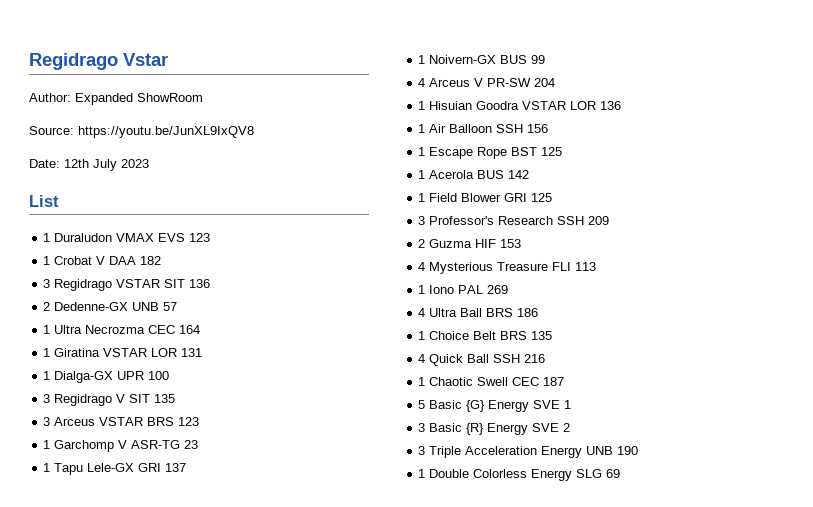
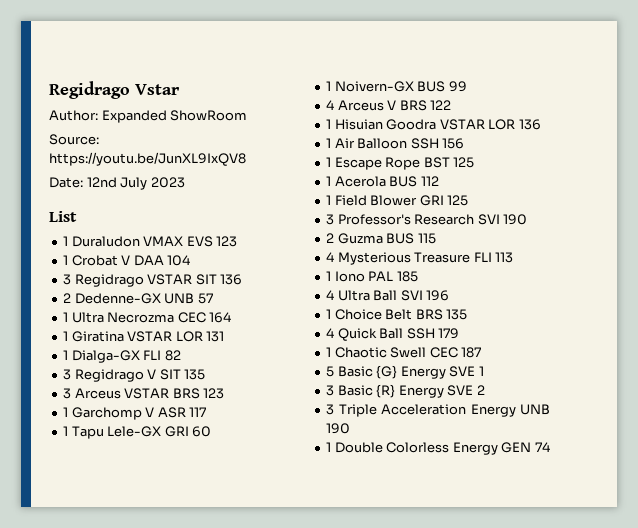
- Date: 12th July 2023
+ Date: 12nd July 2023
- 1 Crobat V DAA 182
+ 1 Crobat V DAA 104
- 1 Dialga-GX UPR 100
+ 1 Dialga-GX FLI 82
- 1 Garchomp V ASR-TG 23
+ 1 Garchomp V ASR 117
- 1 Tapu Lele-GX GRI 137
+ 1 Tapu Lele-GX GRI 60
- 4 Arceus V PR-SW 204
+ 4 Arceus V BRS 122
- 1 Acerola BUS 142
+ 1 Acerola BUS 112
- 3 Professor's Research SSH 209
+ 3 Professor's Research SVI 190
- 2 Guzma HIF 153
+ 2 Guzma BUS 115
- 1 Iono PAL 269
+ 1 Iono PAL 185
- 4 Ultra Ball BRS 186
+ 4 Ultra Ball SVI 196
- 4 Quick Ball SSH 216
+ 4 Quick Ball SSH 179
- 1 Double Colorless Energy SLG 69
+ 1 Double Colorless Energy GEN 74

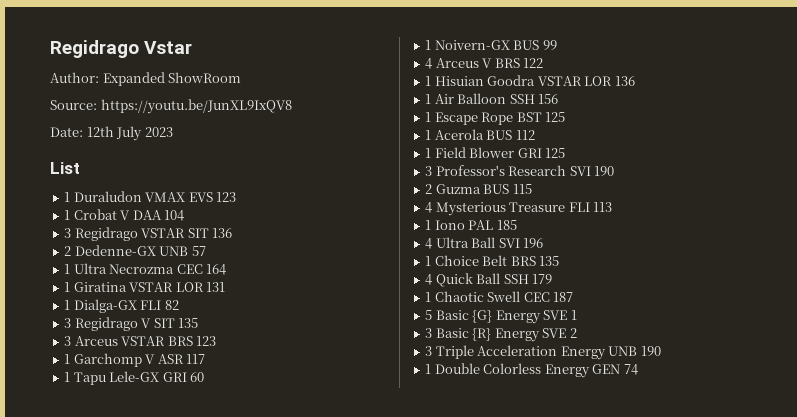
- Date: 12nd July 2023
+ Date: 12th July 2023

